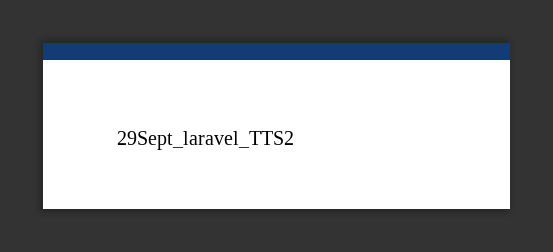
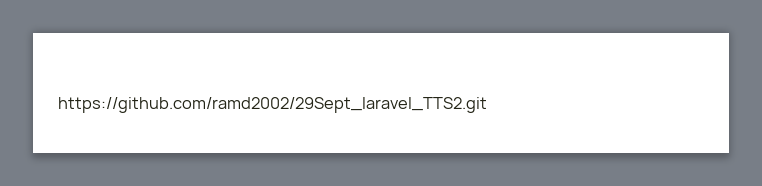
- 29Sept_laravel_TTS2
+ https://github.com/ramd2002/29Sept_laravel_TTS2.git

